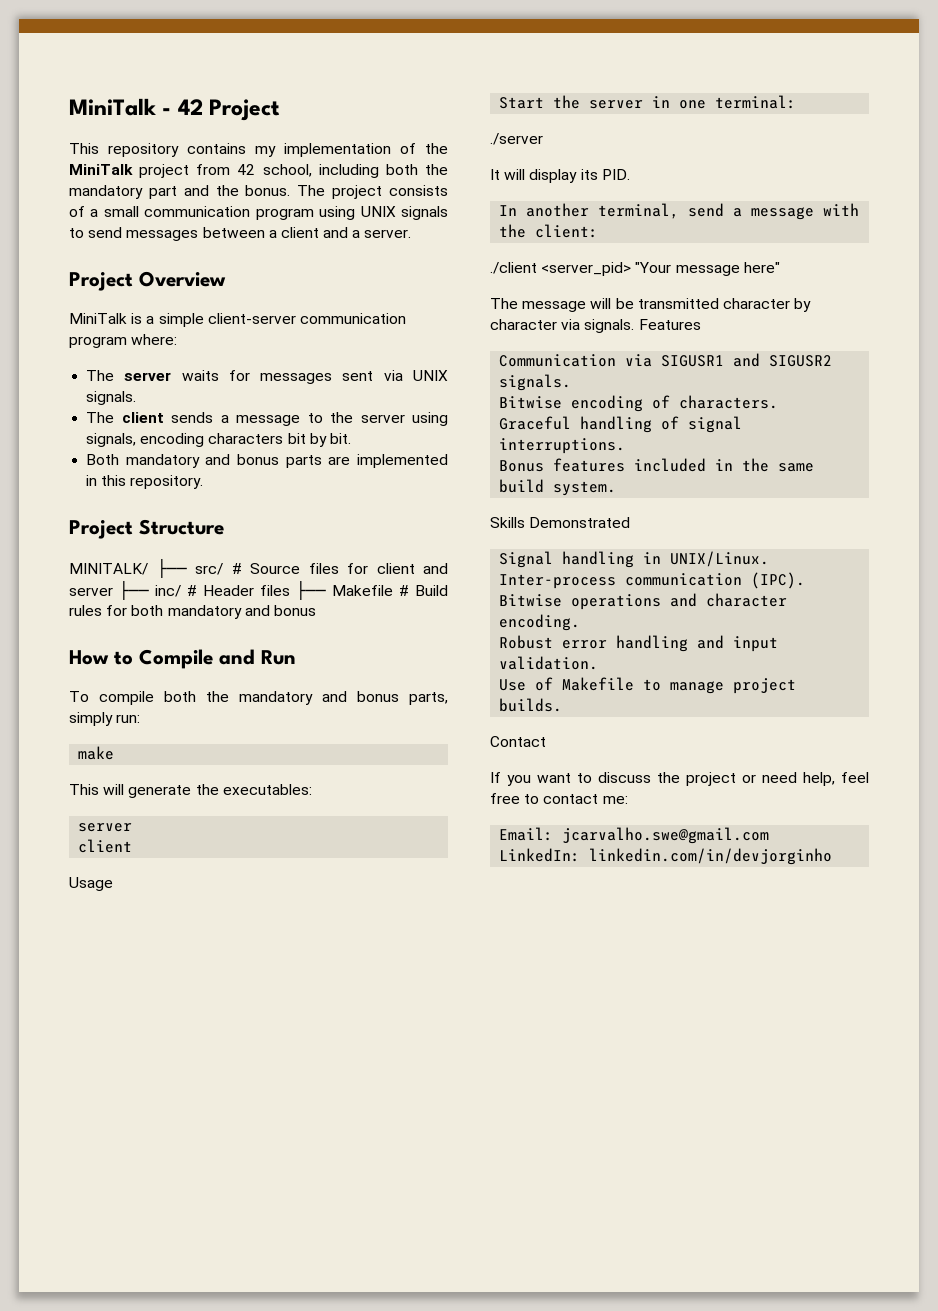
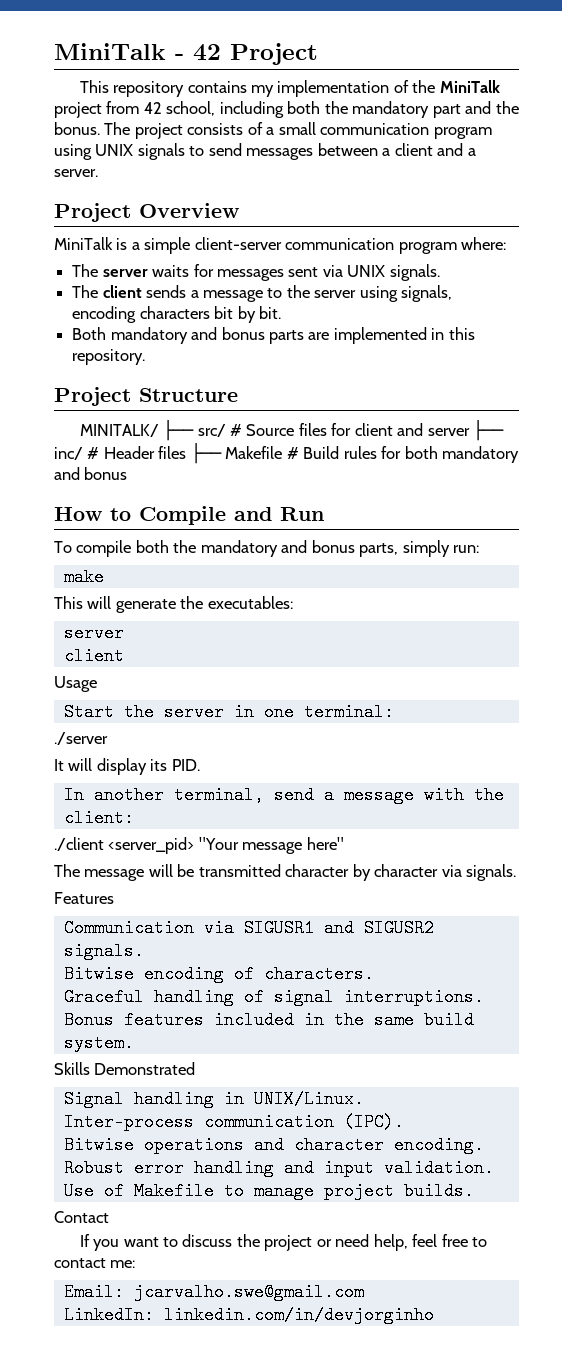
- The message will be transmitted character by character via signals. Features
+ The message will be transmitted character by character via signals.
+ Features

